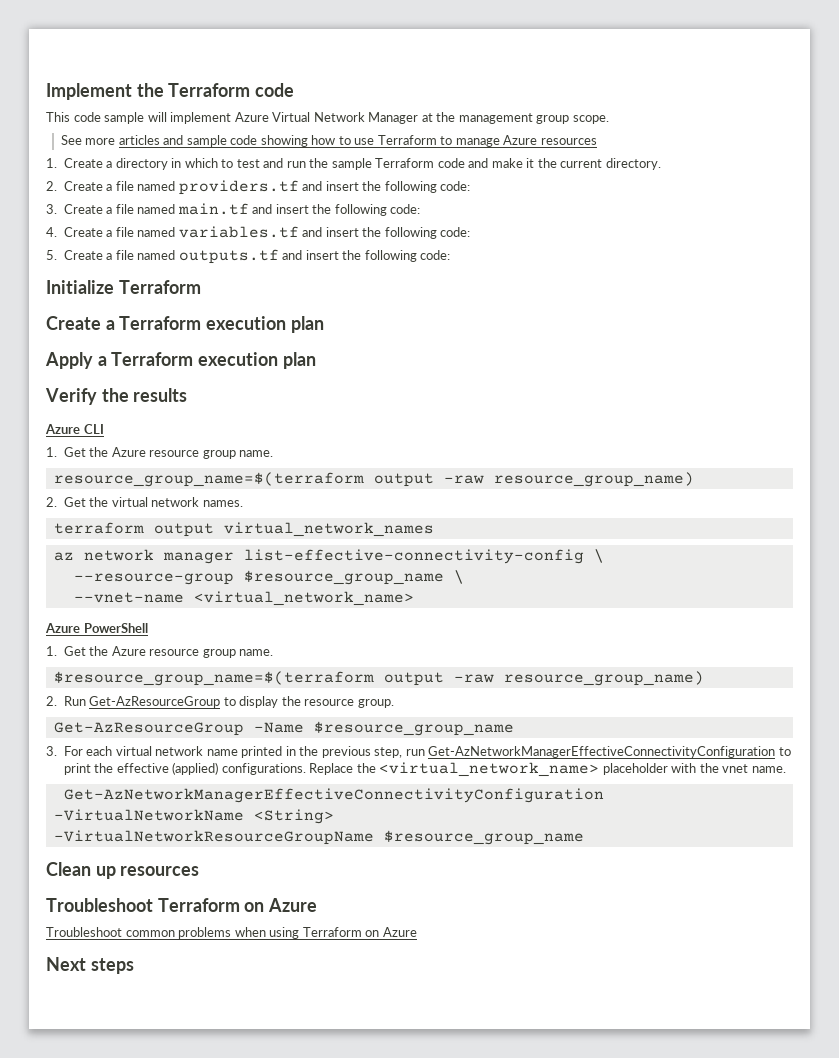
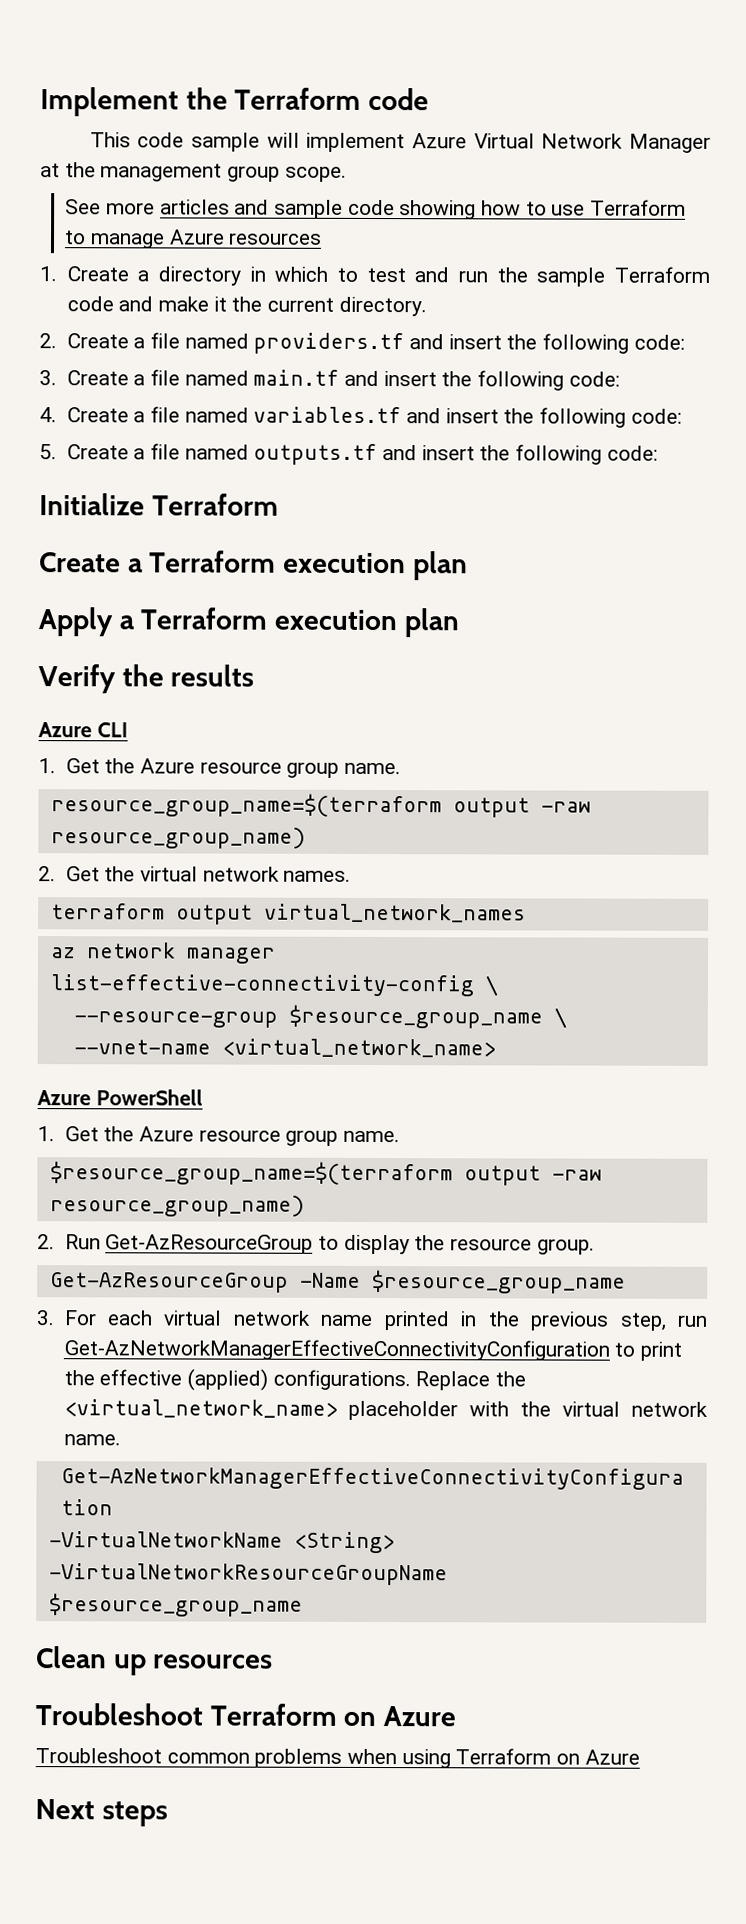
- Replace the <virtual_network_name> placeholder with the vnet name.
+ Replace the <virtual_network_name> placeholder with the virtual network name.

